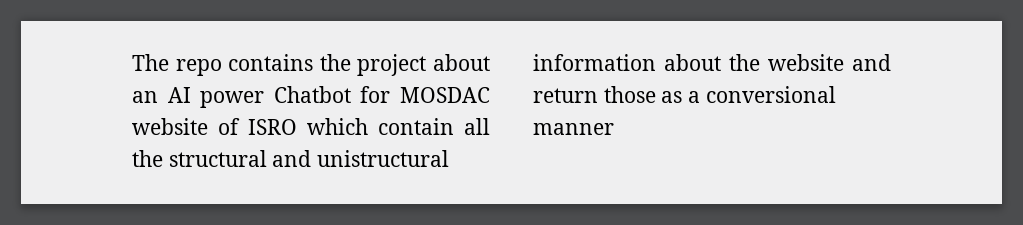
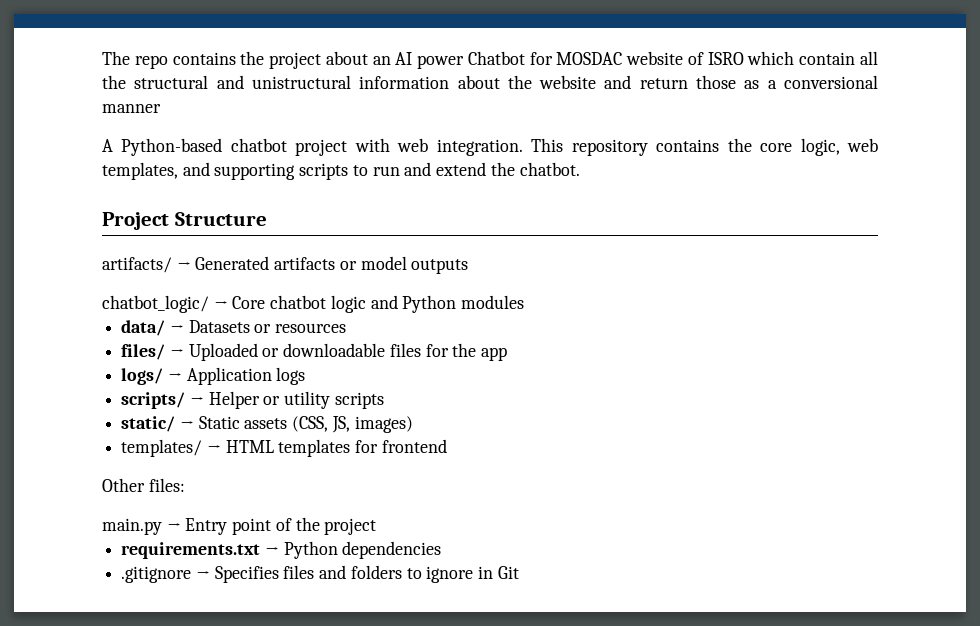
+ A Python-based chatbot project with web integration. This repository contains the core logic, web templates, and supporting scripts to run and extend the chatbot.
+ Project Structure
+ artifacts/ → Generated artifacts or model outputs
+ chatbot_logic/ → Core chatbot logic and Python modules
+ data/ → Datasets or resources
+ files/ → Uploaded or downloadable files for the app
+ logs/ → Application logs
+ scripts/ → Helper or utility scripts
+ static/ → Static assets (CSS, JS, images)
+ templates/ → HTML templates for frontend
+ Other files:
+ main.py → Entry point of the project
+ requirements.txt → Python dependencies
+ .gitignore → Specifies files and folders to ignore in Git

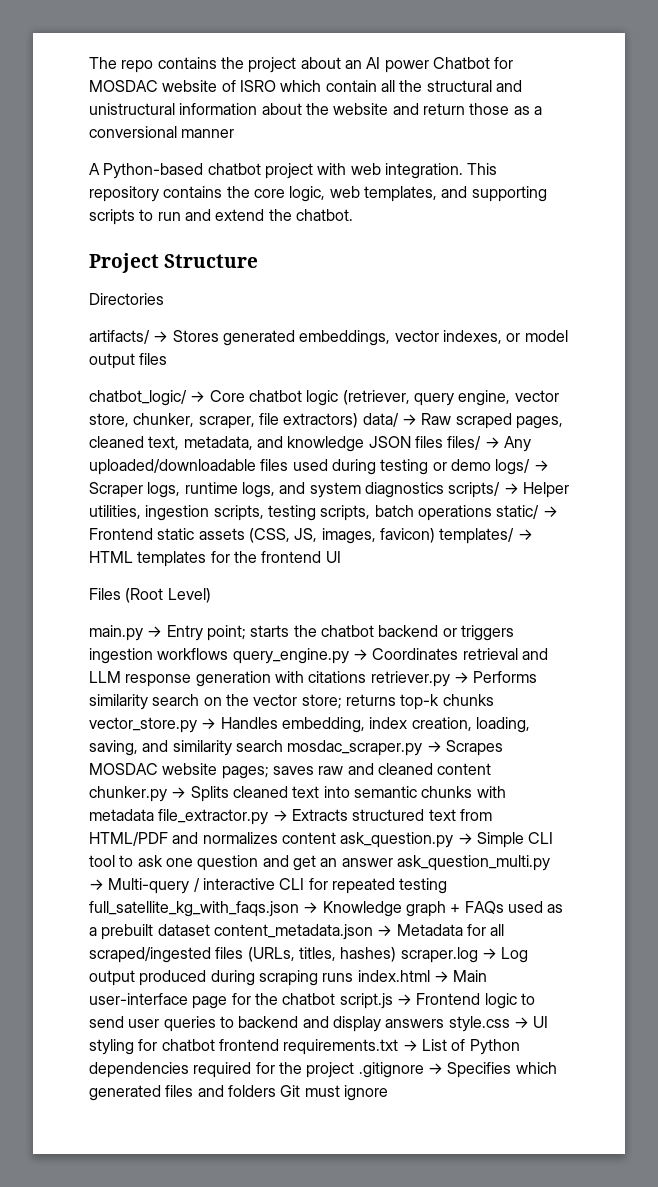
+ Directories
- artifacts/ → Generated artifacts or model outputs
+ artifacts/ → Stores generated embeddings, vector indexes, or model output files
- chatbot_logic/ → Core chatbot logic and Python modules
- data/ → Datasets or resources
- files/ → Uploaded or downloadable files for the app
- logs/ → Application logs
- scripts/ → Helper or utility scripts
- static/ → Static assets (CSS, JS, images)
- templates/ → HTML templates for frontend
- Other files:
+ chatbot_logic/ → Core chatbot logic (retriever, query engine, vector store, chunker, scraper, file extractors) data/ → Raw scraped pages, cleaned text, metadata, and knowledge JSON files files/ → Any uploaded/downloadable files used during testing or demo logs/ → Scraper logs, runtime logs, and system diagnostics scripts/ → Helper utilities, ingestion scripts, testing scripts, batch operations static/ → Frontend static assets (CSS, JS, images, favicon) templates/ → HTML templates for the frontend UI
+ Files (Root Level)
- main.py → Entry point of the project
- requirements.txt → Python dependencies
- .gitignore → Specifies files and folders to ignore in Git
+ main.py → Entry point; starts the chatbot backend or triggers ingestion workflows query_engine.py → Coordinates retrieval and LLM response generation with citations retriever.py → Performs similarity search on the vector store; returns top-k chunks vector_store.py → Handles embedding, index creation, loading, saving, and similarity search mosdac_scraper.py → Scrapes MOSDAC website pages; saves raw and cleaned content chunker.py → Splits cleaned text into semantic chunks with metadata file_extractor.py → Extracts structured text from HTML/PDF and normalizes content ask_question.py → Simple CLI tool to ask one question and get an answer ask_question_multi.py → Multi-query / interactive CLI for repeated testing full_satellite_kg_with_faqs.json → Knowledge graph + FAQs used as a prebuilt dataset content_metadata.json → Metadata for all scraped/ingested files (URLs, titles, hashes) scraper.log → Log output produced during scraping runs index.html → Main user-interface page for the chatbot script.js → Frontend logic to send user queries to backend and display answers style.css → UI styling for chatbot frontend requirements.txt → List of Python dependencies required for the project .gitignore → Specifies which generated files and folders Git must ignore

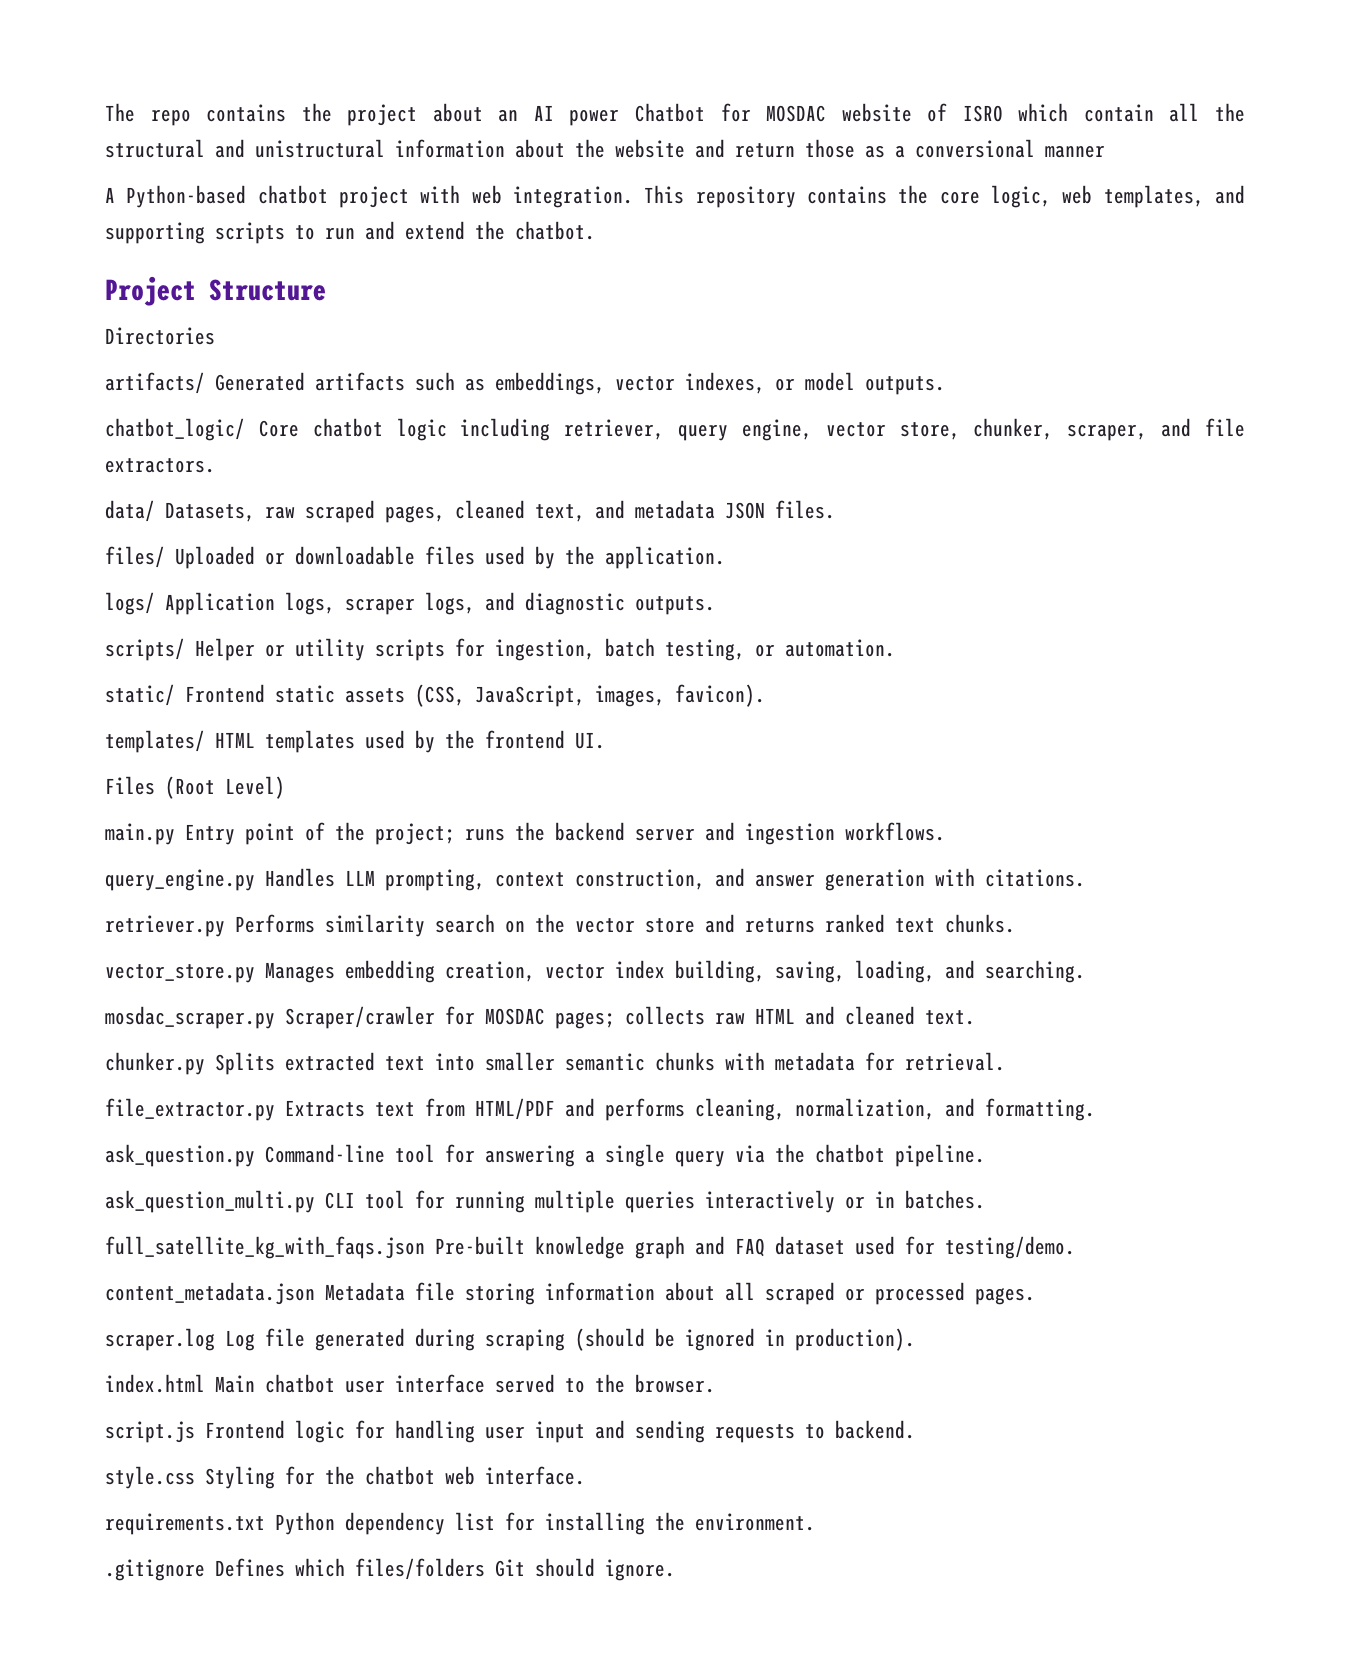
- artifacts/ → Stores generated embeddings, vector indexes, or model output files
+ artifacts/ Generated artifacts such as embeddings, vector indexes, or model outputs.
- chatbot_logic/ → Core chatbot logic (retriever, query engine, vector store, chunker, scraper, file extractors) data/ → Raw scraped pages, cleaned text, metadata, and knowledge JSON files files/ → Any uploaded/downloadable files used during testing or demo logs/ → Scraper logs, runtime logs, and system diagnostics scripts/ → Helper utilities, ingestion scripts, testing scripts, batch operations static/ → Frontend static assets (CSS, JS, images, favicon) templates/ → HTML templates for the frontend UI
+ chatbot_logic/ Core chatbot logic including retriever, query engine, vector store, chunker, scraper, and file extractors.
+ data/ Datasets, raw scraped pages, cleaned text, and metadata JSON files.
+ files/ Uploaded or downloadable files used by the application.
+ logs/ Application logs, scraper logs, and diagnostic outputs.
+ scripts/ Helper or utility scripts for ingestion, batch testing, or automation.
+ static/ Frontend static assets (CSS, JavaScript, images, favicon).
+ templates/ HTML templates used by the frontend UI.
- main.py → Entry point; starts the chatbot backend or triggers ingestion workflows query_engine.py → Coordinates retrieval and LLM response generation with citations retriever.py → Performs similarity search on the vector store; returns top-k chunks vector_store.py → Handles embedding, index creation, loading, saving, and similarity search mosdac_scraper.py → Scrapes MOSDAC website pages; saves raw and cleaned content chunker.py → Splits cleaned text into semantic chunks with metadata file_extractor.py → Extracts structured text from HTML/PDF and normalizes content ask_question.py → Simple CLI tool to ask one question and get an answer ask_question_multi.py → Multi-query / interactive CLI for repeated testing full_satellite_kg_with_faqs.json → Knowledge graph + FAQs used as a prebuilt dataset content_metadata.json → Metadata for all scraped/ingested files (URLs, titles, hashes) scraper.log → Log output produced during scraping runs index.html → Main user-interface page for the chatbot script.js → Frontend logic to send user queries to backend and display answers style.css → UI styling for chatbot frontend requirements.txt → List of Python dependencies required for the project .gitignore → Specifies which generated files and folders Git must ignore
+ main.py Entry point of the project; runs the backend server and ingestion workflows.
+ query_engine.py Handles LLM prompting, context construction, and answer generation with citations.
+ retriever.py Performs similarity search on the vector store and returns ranked text chunks.
+ vector_store.py Manages embedding creation, vector index building, saving, loading, and searching.
+ mosdac_scraper.py Scraper/crawler for MOSDAC pages; collects raw HTML and cleaned text.
+ chunker.py Splits extracted text into smaller semantic chunks with metadata for retrieval.
+ file_extractor.py Extracts text from HTML/PDF and performs cleaning, normalization, and formatting.
+ ask_question.py Command-line tool for answering a single query via the chatbot pipeline.
+ ask_question_multi.py CLI tool for running multiple queries interactively or in batches.
+ full_satellite_kg_with_faqs.json Pre-built knowledge graph and FAQ dataset used for testing/demo.
+ content_metadata.json Metadata file storing information about all scraped or processed pages.
+ scraper.log Log file generated during scraping (should be ignored in production).
+ index.html Main chatbot user interface served to the browser.
+ script.js Frontend logic for handling user input and sending requests to backend.
+ style.css Styling for the chatbot web interface.
+ requirements.txt Python dependency list for installing the environment.
+ .gitignore Defines which files/folders Git should ignore.

